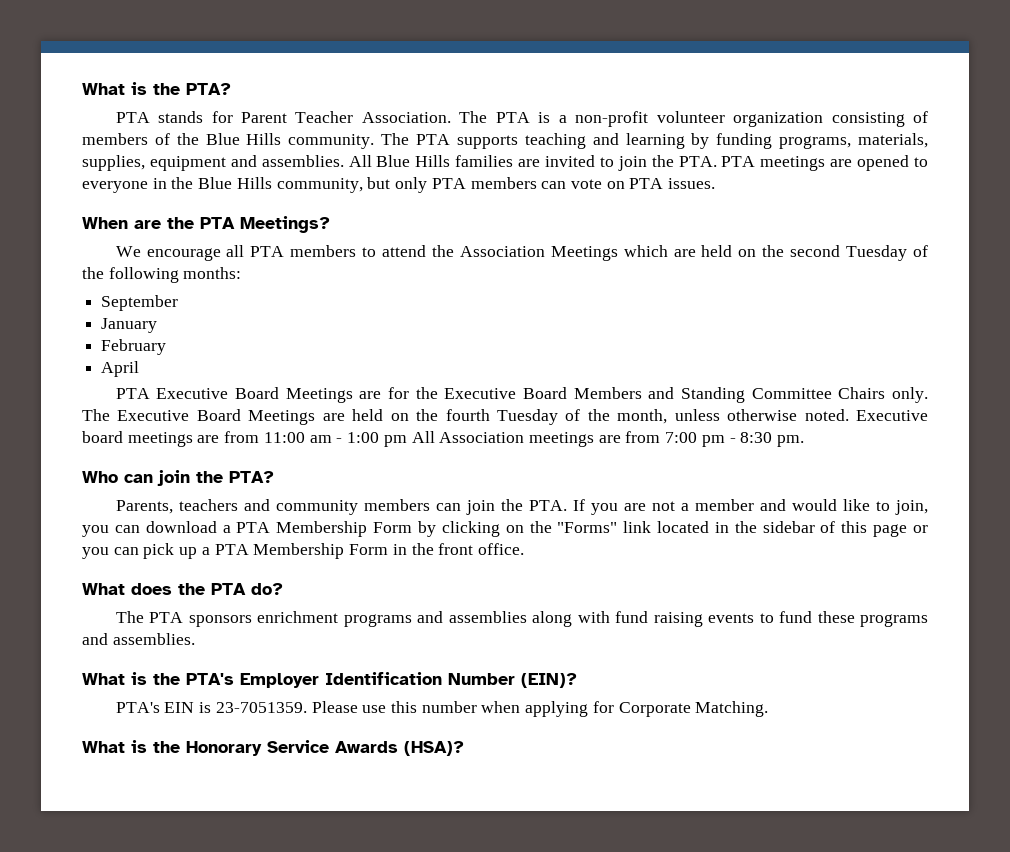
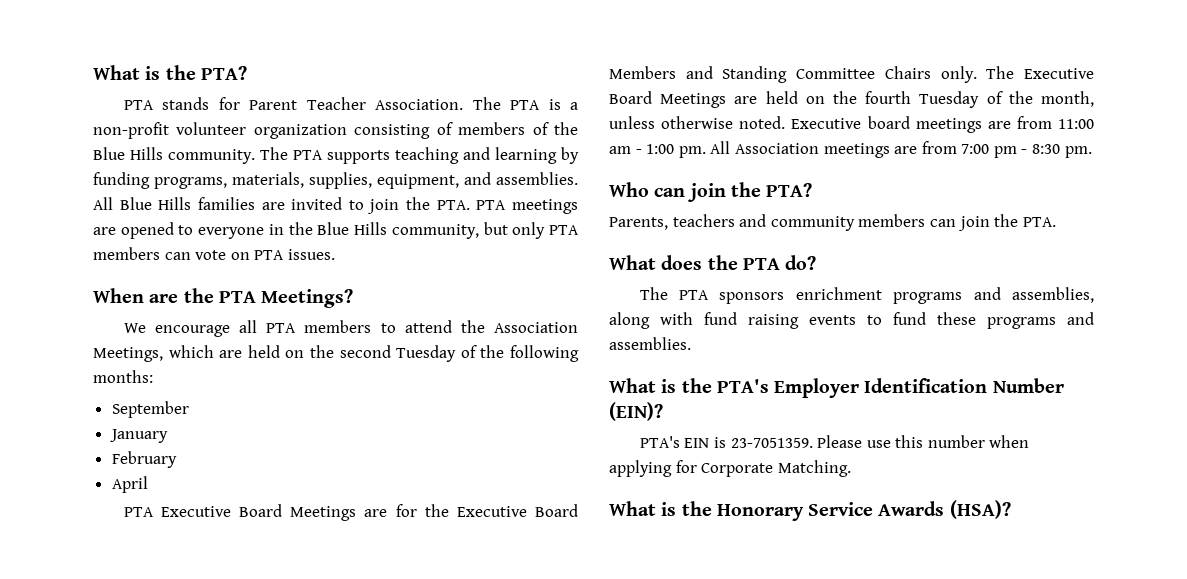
- The PTA supports teaching and learning by funding programs, materials, supplies, equipment and assemblies.
+ The PTA supports teaching and learning by funding programs, materials, supplies, equipment, and assemblies.
- We encourage all PTA members to attend the Association Meetings which are held on the second Tuesday of the following months:
+ We encourage all PTA members to attend the Association Meetings, which are held on the second Tuesday of the following months:
- Executive board meetings are from 11:00 am - 1:00 pm All Association meetings are from 7:00 pm - 8:30 pm.
+ Executive board meetings are from 11:00 am - 1:00 pm. All Association meetings are from 7:00 pm - 8:30 pm.
- Parents, teachers and community members can join the PTA. If you are not a member and would like to join, you can download a PTA Membership Form by clicking on the "Forms" link located in the sidebar of this page or you can pick up a PTA Membership Form in the front office.
+ Parents, teachers and community members can join the PTA.
- The PTA sponsors enrichment programs and assemblies along with fund raising events to fund these programs and assemblies.
+ The PTA sponsors enrichment programs and assemblies, along with fund raising events to fund these programs and assemblies.

